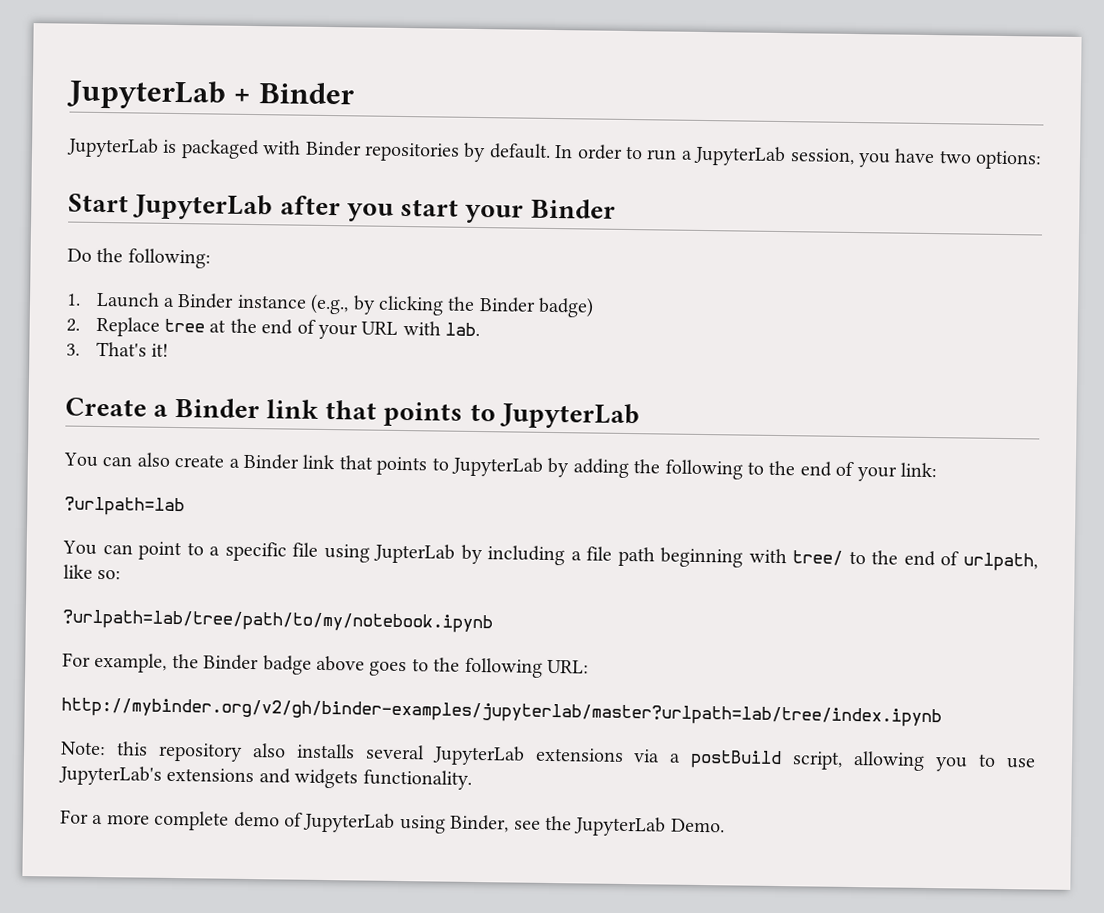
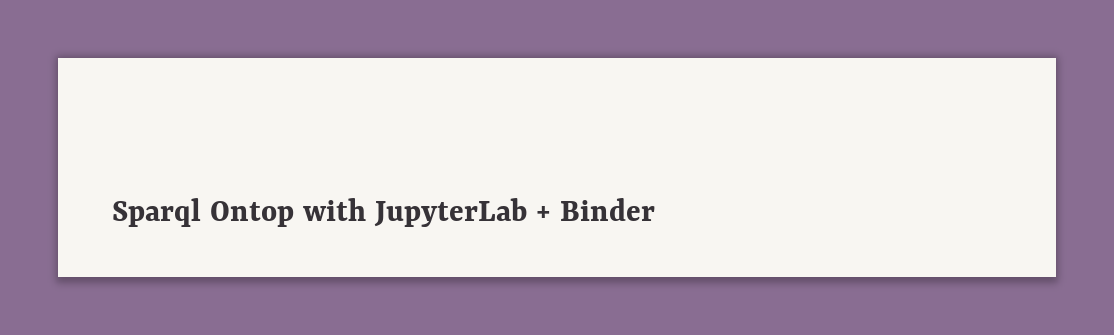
- JupyterLab + Binder
+ Sparql Ontop with JupyterLab + Binder
- JupyterLab is packaged with Binder repositories by default. In order to run a JupyterLab session, you have two options:
- Start JupyterLab after you start your Binder
- Do the following:
- 1. Launch a Binder instance (e.g., by clicking the Binder badge)
- 2. Replace tree at the end of your URL with lab.
- 3. That's it!
- Create a Binder link that points to JupyterLab
- You can also create a Binder link that points to JupyterLab by adding the following to the end of your link:
- ?urlpath=lab
- You can point to a specific file using JupterLab by including a file path beginning with tree/ to the end of urlpath, like so:
- ?urlpath=lab/tree/path/to/my/notebook.ipynb
- For example, the Binder badge above goes to the following URL:
- http://mybinder.org/v2/gh/binder-examples/jupyterlab/master?urlpath=lab/tree/index.ipynb
- Note: this repository also installs several JupyterLab extensions via a postBuild script, allowing you to use JupyterLab's extensions and widgets functionality.
- For a more complete demo of JupyterLab using Binder, see the JupyterLab Demo.

